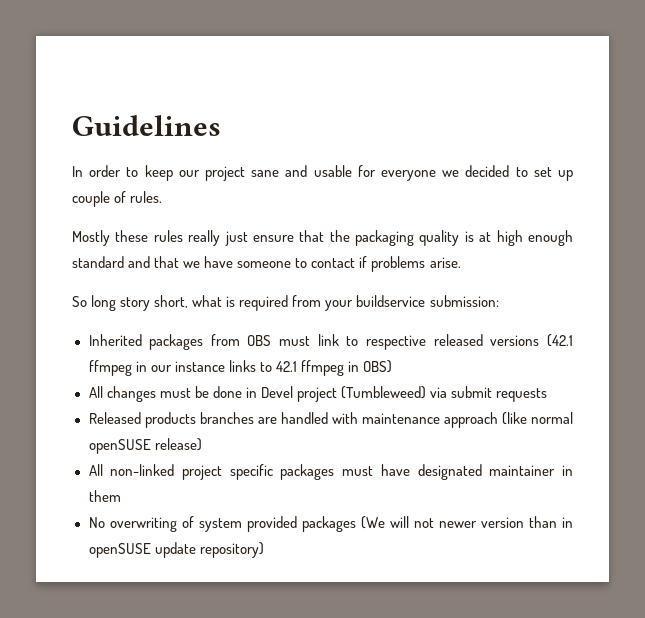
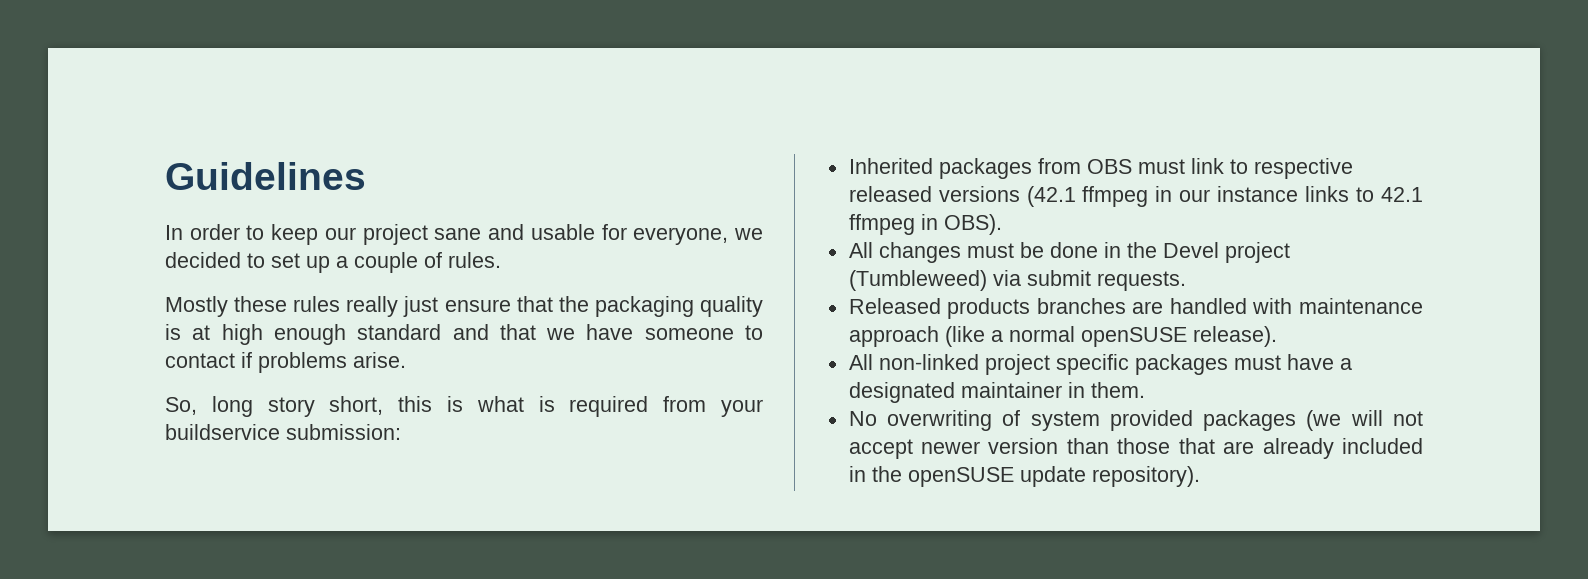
- In order to keep our project sane and usable for everyone we decided to set up couple of rules.
+ In order to keep our project sane and usable for everyone, we decided to set up a couple of rules.
- So long story short, what is required from your buildservice submission:
+ So, long story short, this is what is required from your buildservice submission:
- Inherited packages from OBS must link to respective released versions (42.1 ffmpeg in our instance links to 42.1 ffmpeg in OBS)
+ Inherited packages from OBS must link to respective released versions (42.1 ffmpeg in our instance links to 42.1 ffmpeg in OBS).
- All changes must be done in Devel project (Tumbleweed) via submit requests
+ All changes must be done in the Devel project (Tumbleweed) via submit requests.
- Released products branches are handled with maintenance approach (like normal openSUSE release)
+ Released products branches are handled with maintenance approach (like a normal openSUSE release).
- All non-linked project specific packages must have designated maintainer in them
+ All non-linked project specific packages must have a designated maintainer in them.
- No overwriting of system provided packages (We will not newer version than in openSUSE update repository)
+ No overwriting of system provided packages (we will not accept newer version than those that are already included in the openSUSE update repository).

